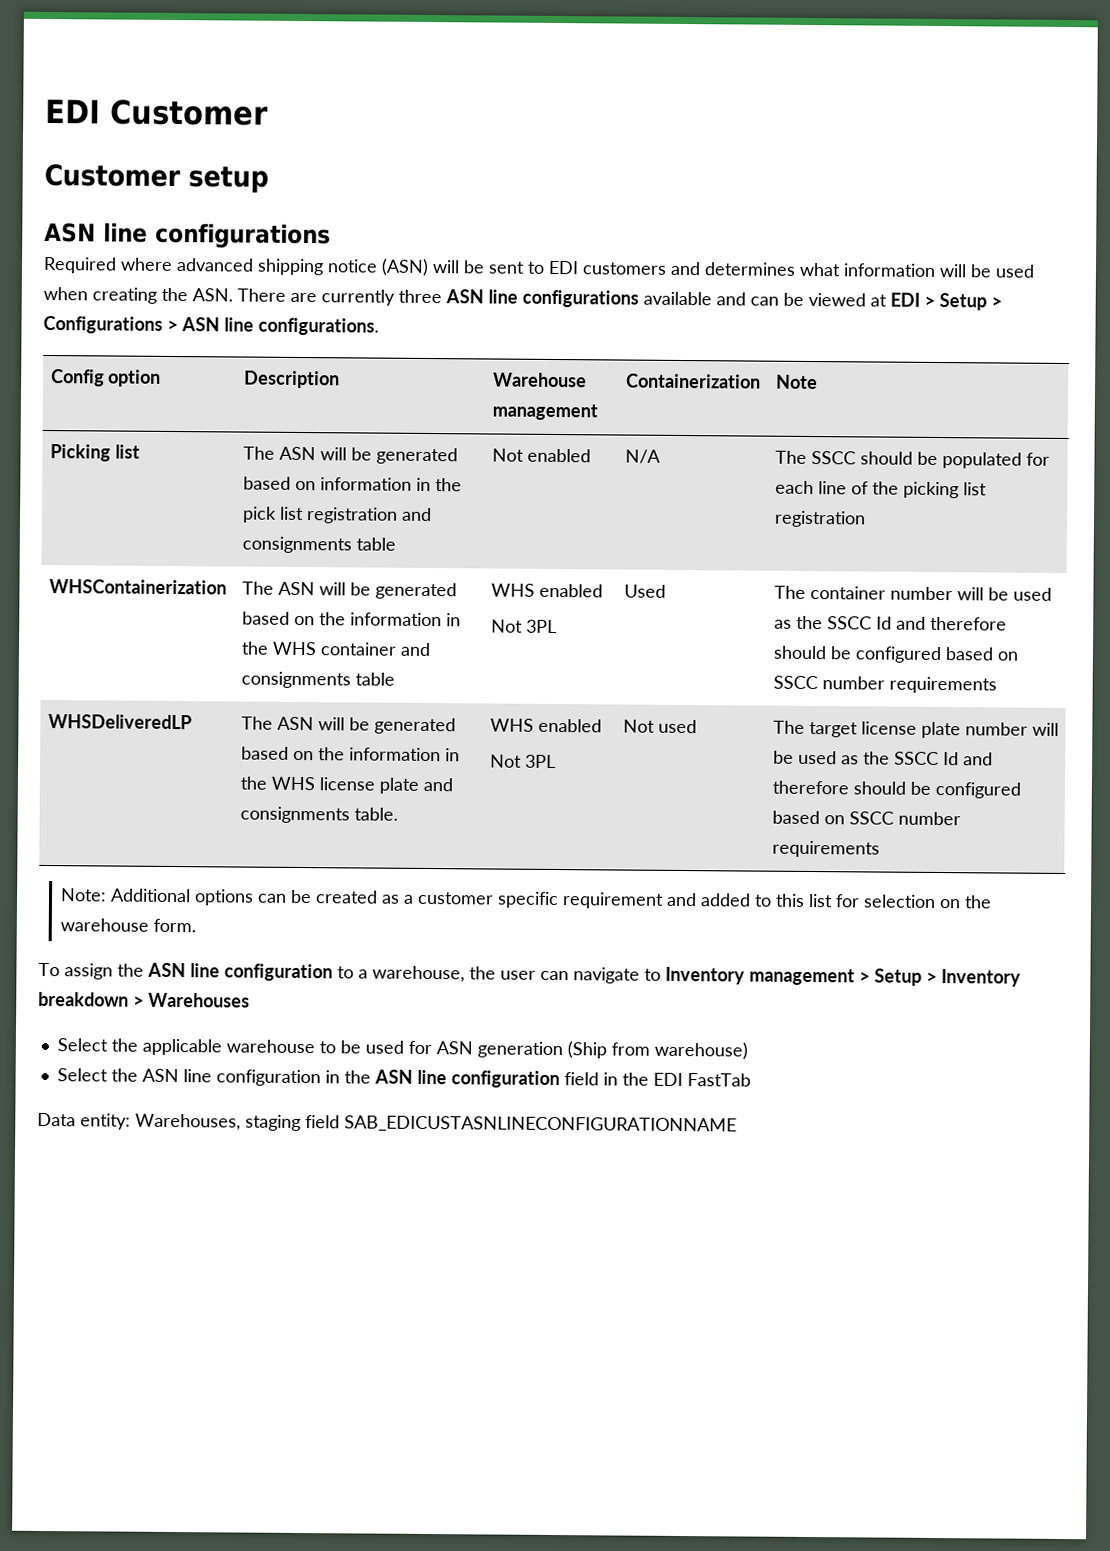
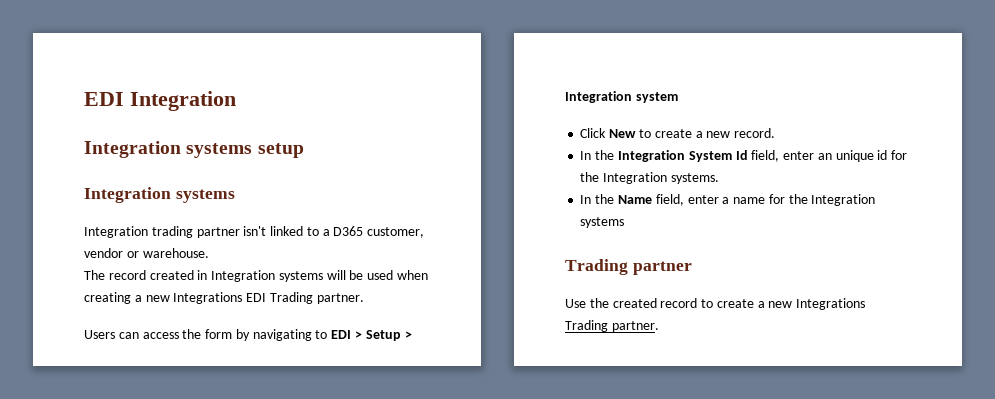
- EDI Customer
- Customer setup
- ASN line configurations
- Required where advanced shipping notice (ASN) will be sent to EDI customers and determines what information will be used when creating the ASN. There are currently three ASN line configurations available and can be viewed at EDI > Setup > Configurations > ASN line configurations.
- Config option | Description | Warehouse management | Containerization | Note
- Picking list | The ASN will be generated based on information in the pick list registration and consignments table | Not enabled | N/A | The SSCC should be populated for each line of the picking list registration
- WHSContainerization | The ASN will be generated based on the information in the WHS container and consignments table | WHS enabled
- Not 3PL | Used | The container number will be used as the SSCC Id and therefore should be configured based on SSCC number requirements
- WHSDeliveredLP | The ASN will be generated based on the information in the WHS license plate and consignments table. | WHS enabled
- Not 3PL | Not used | The target license plate number will be used as the SSCC Id and therefore should be configured based on SSCC number requirements
- Note: Additional options can be created as a customer specific requirement and added to this list for selection on the warehouse form.
- To assign the ASN line configuration to a warehouse, the user can navigate to Inventory management > Setup > Inventory breakdown > Warehouses
- Select the applicable warehouse to be used for ASN generation (Ship from warehouse)
- Select the ASN line configuration in the ASN line configuration field in the EDI FastTab
- Data entity: Warehouses, staging field SAB_EDICUSTASNLINECONFIGURATIONNAME
+ EDI Integration
+ Integration systems setup
+ Integration systems
+ Integration trading partner isn't linked to a D365 customer, vendor or warehouse.
+ The record created in Integration systems will be used when creating a new Integrations EDI Trading partner.
+ Users can access the form by navigating to EDI > Setup > Integration system
+ Click New to create a new record.
+ In the Integration System Id field, enter an unique id for the Integration systems.
+ In the Name field, enter a name for the Integration systems
+ Trading partner
+ Use the created record to create a new Integrations Trading partner.

